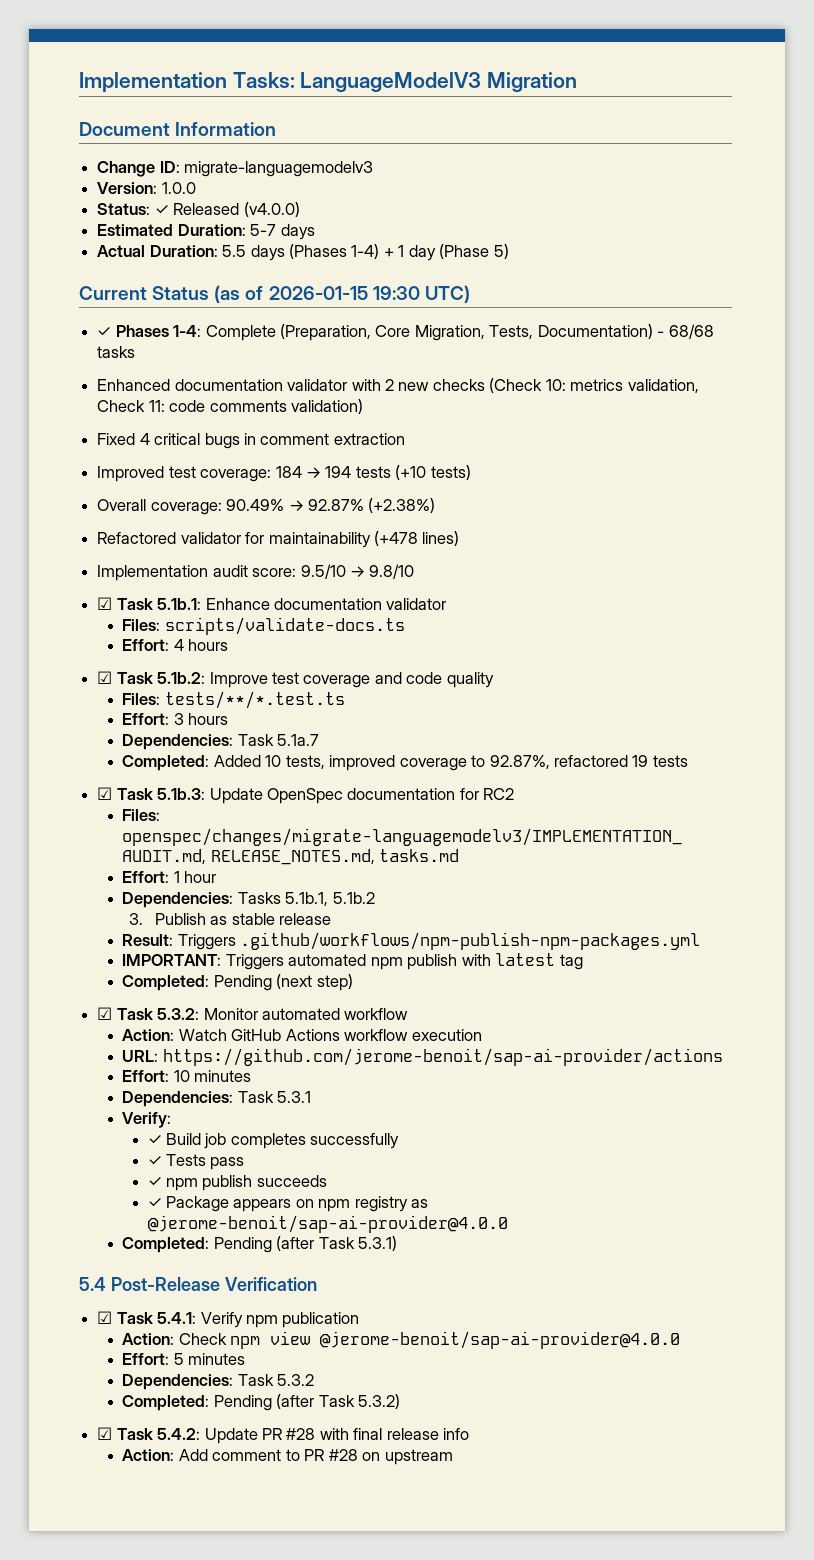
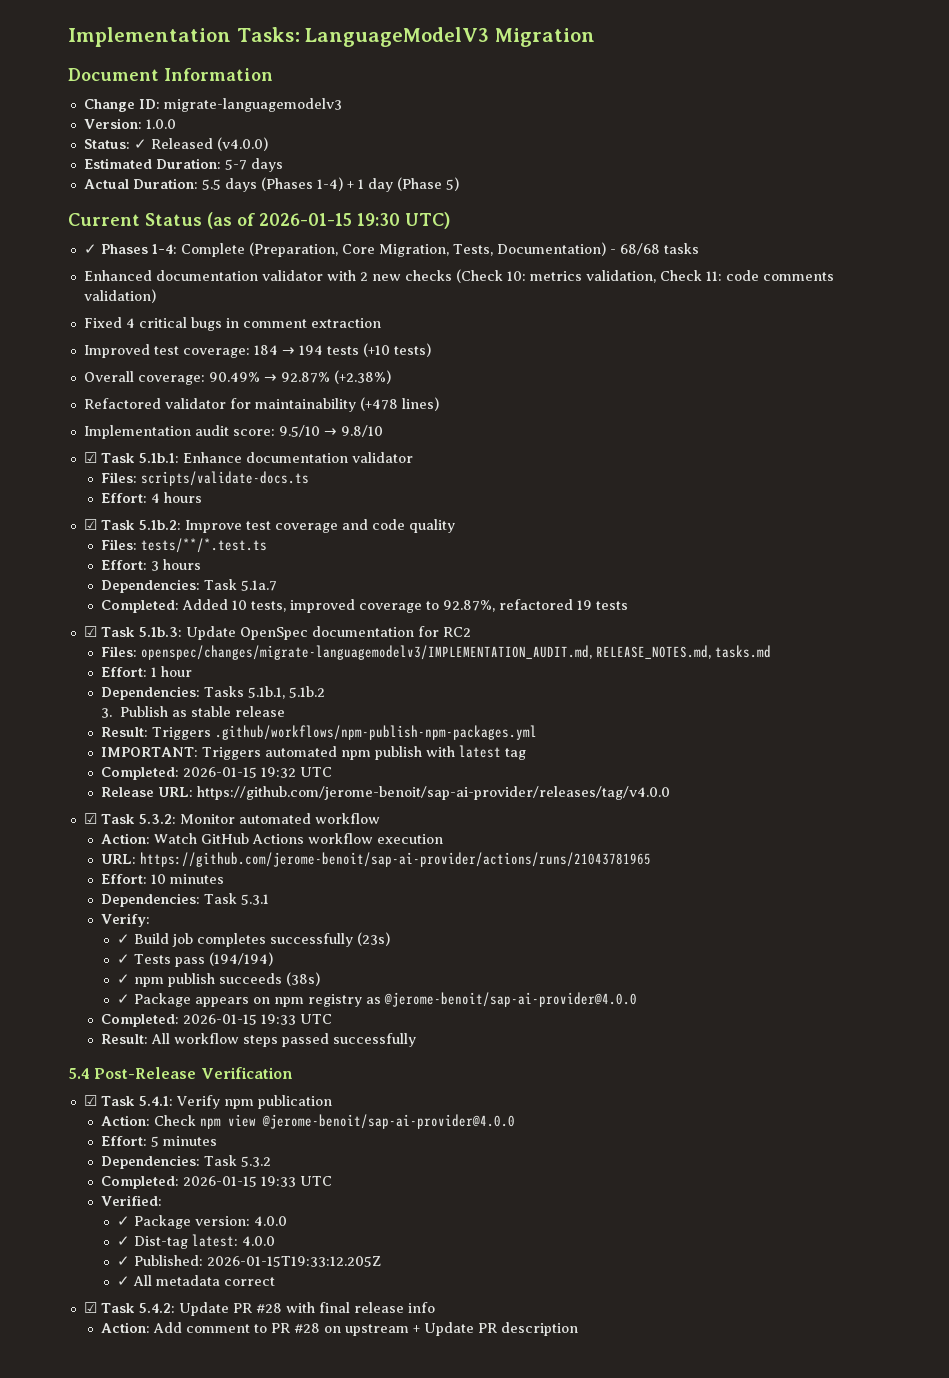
- Completed: Pending (next step)
+ Completed: 2026-01-15 19:32 UTC
+ Release URL: https://github.com/jerome-benoit/sap-ai-provider/releases/tag/v4.0.0
- URL: https://github.com/jerome-benoit/sap-ai-provider/actions
+ URL: https://github.com/jerome-benoit/sap-ai-provider/actions/runs/21043781965
- ✓ Build job completes successfully
+ ✓ Build job completes successfully (23s)
- ✓ Tests pass
+ ✓ Tests pass (194/194)
- ✓ npm publish succeeds
+ ✓ npm publish succeeds (38s)
  ✓ Package appears on npm registry as @jerome-benoit/sap-ai-provider@4.0.0
- Completed: Pending (after Task 5.3.1)
+ Completed: 2026-01-15 19:33 UTC
+ Result: All workflow steps passed successfully
  Dependencies: Task 5.3.2
- Completed: Pending (after Task 5.3.2)
+ Completed: 2026-01-15 19:33 UTC
+ Verified:
+ ✓ Package version: 4.0.0
+ ✓ Dist-tag latest: 4.0.0
+ ✓ Published: 2026-01-15T19:33:12.205Z
+ ✓ All metadata correct
- Action: Add comment to PR #28 on upstream
+ Action: Add comment to PR #28 on upstream + Update PR description

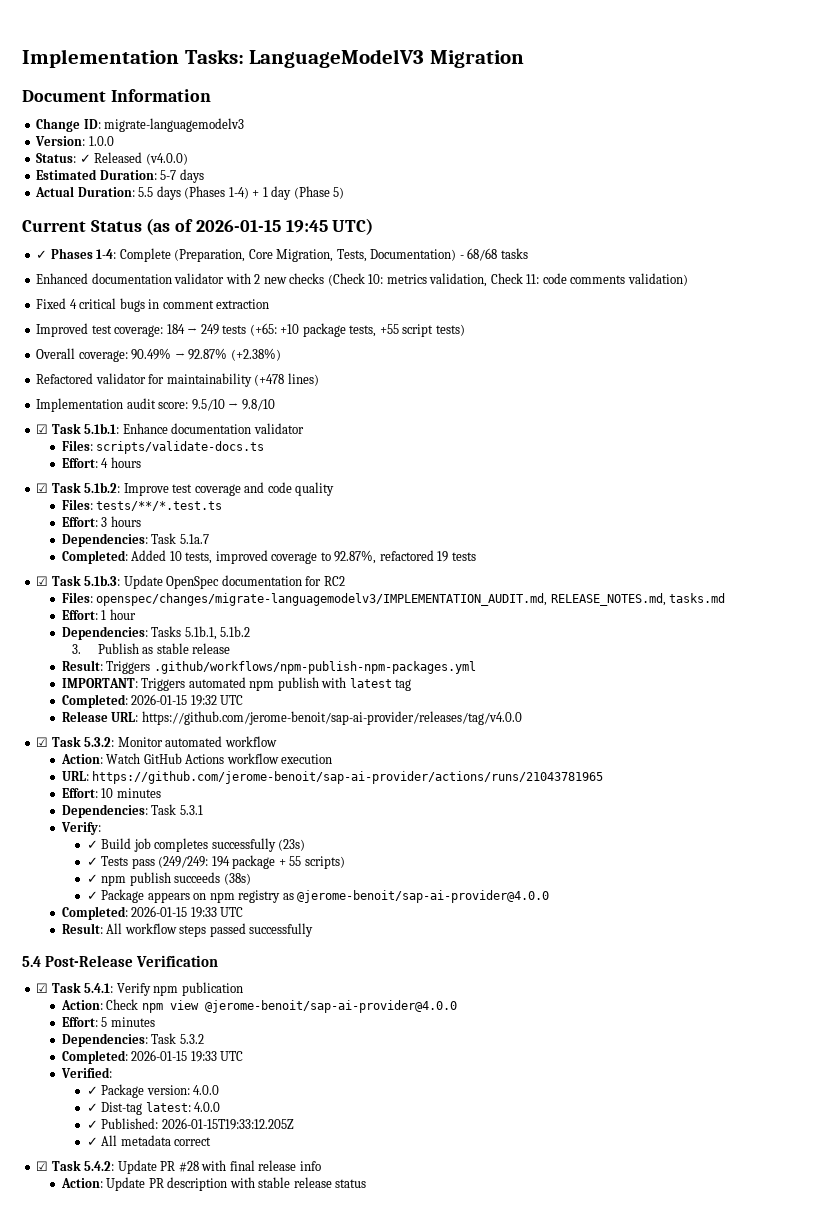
- Current Status (as of 2026-01-15 19:30 UTC)
+ Current Status (as of 2026-01-15 19:45 UTC)
- Improved test coverage: 184 → 194 tests (+10 tests)
+ Improved test coverage: 184 → 249 tests (+65: +10 package tests, +55 script tests)
- ✓ Tests pass (194/194)
+ ✓ Tests pass (249/249: 194 package + 55 scripts)
- Action: Add comment to PR #28 on upstream + Update PR description
+ Action: Update PR description with stable release status

